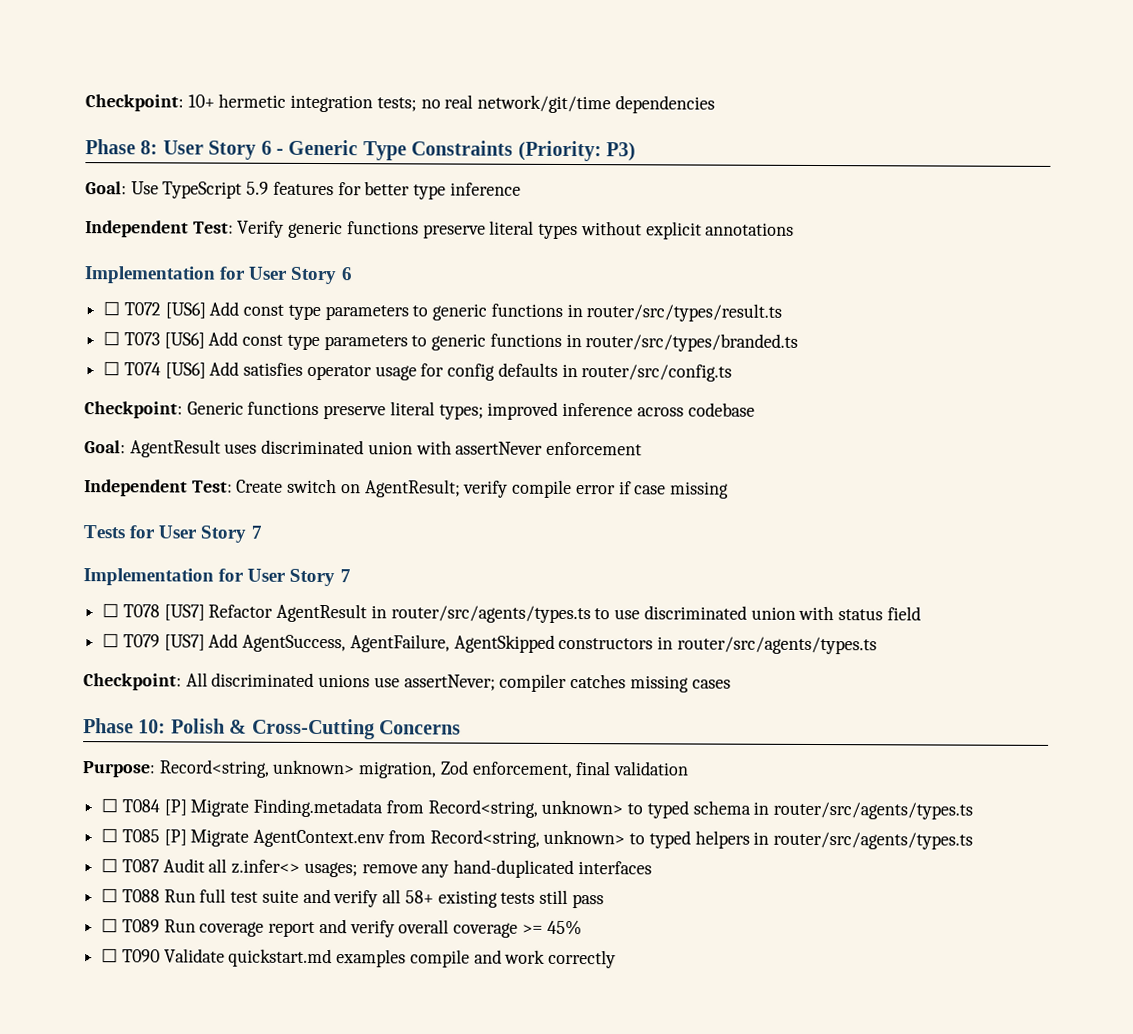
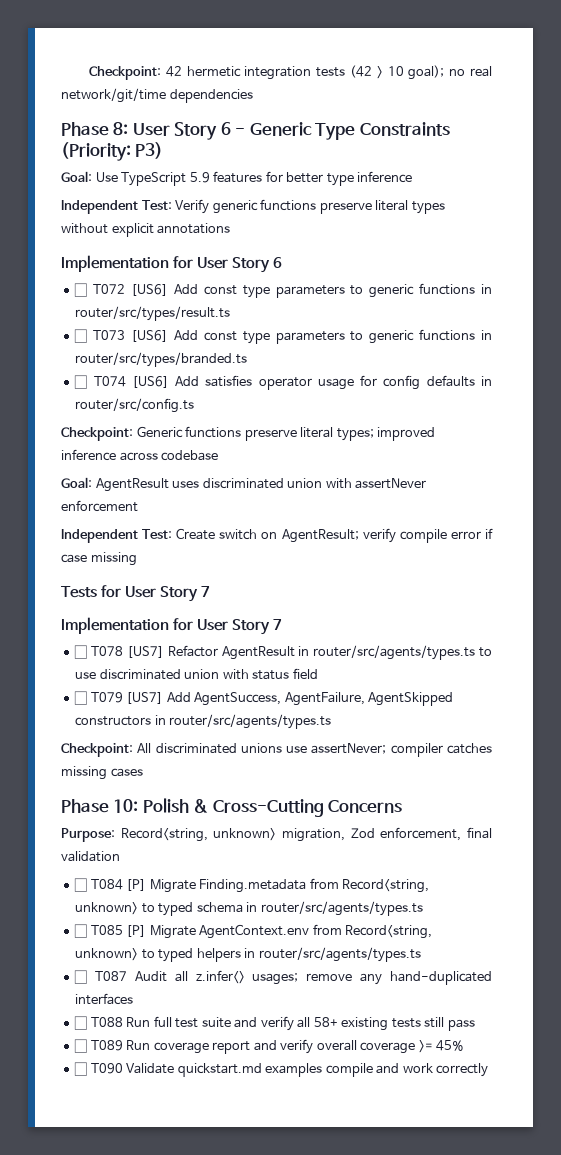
- Checkpoint: 10+ hermetic integration tests; no real network/git/time dependencies
+ Checkpoint: 42 hermetic integration tests (42 > 10 goal); no real network/git/time dependencies

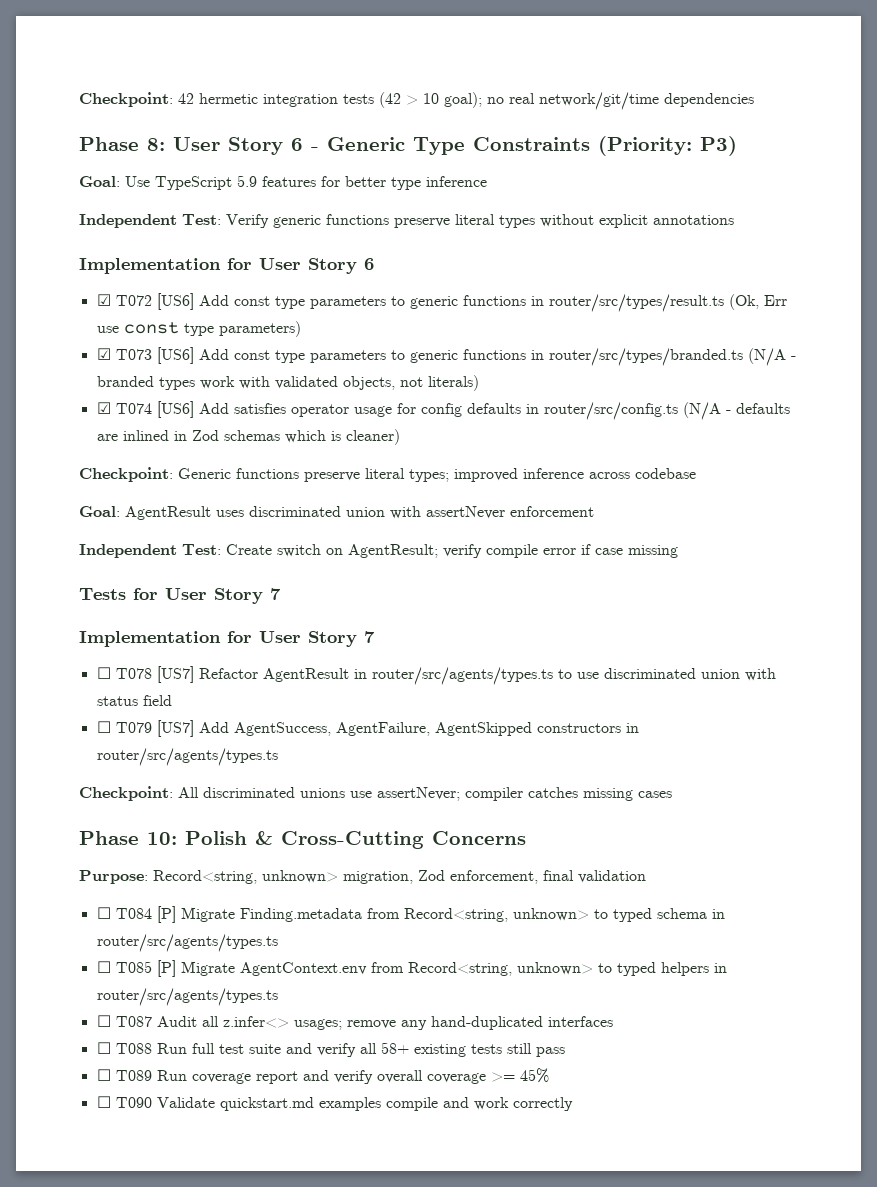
- ☐ T072 [US6] Add const type parameters to generic functions in router/src/types/result.ts
- ☐ T073 [US6] Add const type parameters to generic functions in router/src/types/branded.ts
- ☐ T074 [US6] Add satisfies operator usage for config defaults in router/src/config.ts
+ ☑ T072 [US6] Add const type parameters to generic functions in router/src/types/result.ts (Ok, Err use const type parameters)
+ ☑ T073 [US6] Add const type parameters to generic functions in router/src/types/branded.ts (N/A - branded types work with validated objects, not literals)
+ ☑ T074 [US6] Add satisfies operator usage for config defaults in router/src/config.ts (N/A - defaults are inlined in Zod schemas which is cleaner)

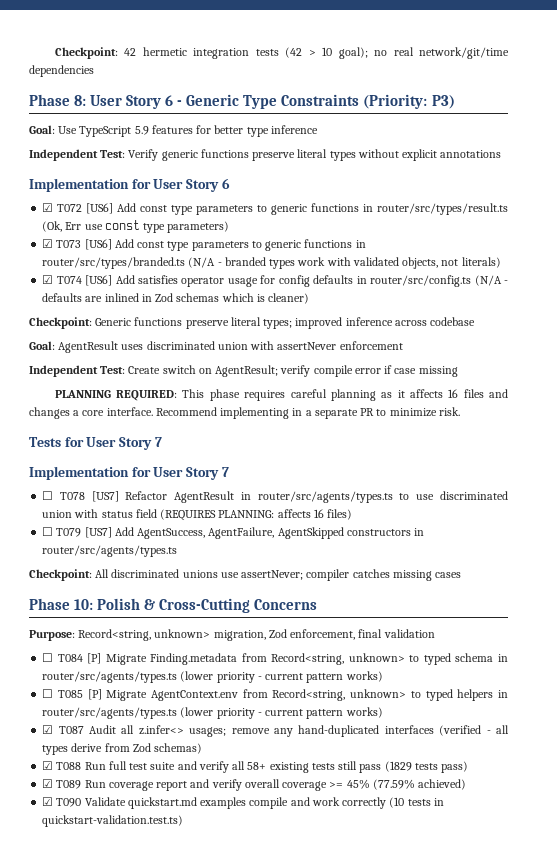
+ PLANNING REQUIRED: This phase requires careful planning as it affects 16 files and changes a core interface. Recommend implementing in a separate PR to minimize risk.
- ☐ T078 [US7] Refactor AgentResult in router/src/agents/types.ts to use discriminated union with status field
+ ☐ T078 [US7] Refactor AgentResult in router/src/agents/types.ts to use discriminated union with status field (REQUIRES PLANNING: affects 16 files)
- ☐ T084 [P] Migrate Finding.metadata from Record<string, unknown> to typed schema in router/src/agents/types.ts
+ ☐ T084 [P] Migrate Finding.metadata from Record<string, unknown> to typed schema in router/src/agents/types.ts (lower priority - current pattern works)
- ☐ T085 [P] Migrate AgentContext.env from Record<string, unknown> to typed helpers in router/src/agents/types.ts
- ☐ T087 Audit all z.infer<> usages; remove any hand-duplicated interfaces
- ☐ T088 Run full test suite and verify all 58+ existing tests still pass
- ☐ T089 Run coverage report and verify overall coverage >= 45%
- ☐ T090 Validate quickstart.md examples compile and work correctly
+ ☐ T085 [P] Migrate AgentContext.env from Record<string, unknown> to typed helpers in router/src/agents/types.ts (lower priority - current pattern works)
+ ☑ T087 Audit all z.infer<> usages; remove any hand-duplicated interfaces (verified - all types derive from Zod schemas)
+ ☑ T088 Run full test suite and verify all 58+ existing tests still pass (1829 tests pass)
+ ☑ T089 Run coverage report and verify overall coverage >= 45% (77.59% achieved)
+ ☑ T090 Validate quickstart.md examples compile and work correctly (10 tests in quickstart-validation.test.ts)

